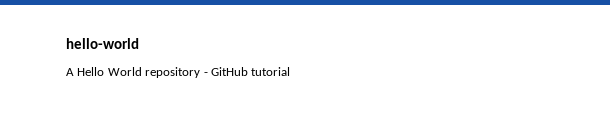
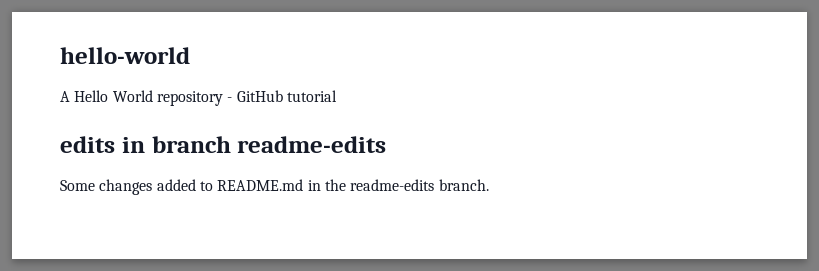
+ edits in branch readme-edits
+ Some changes added to README.md in the readme-edits branch.

